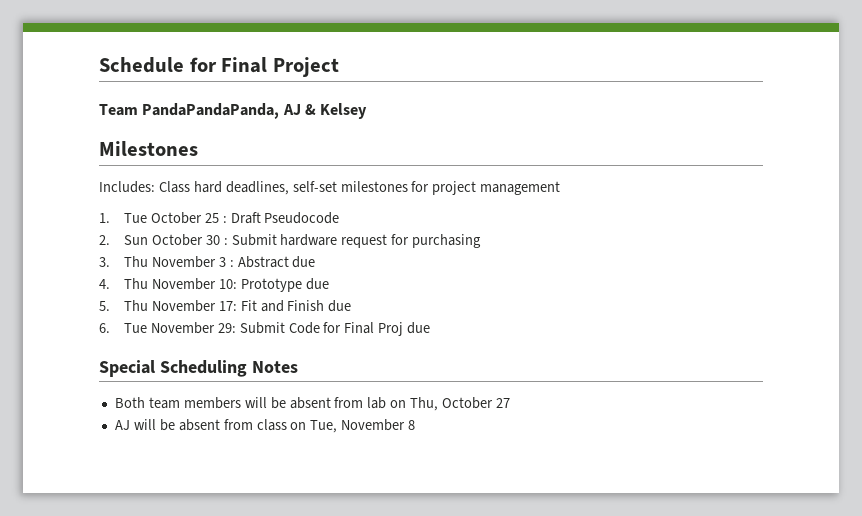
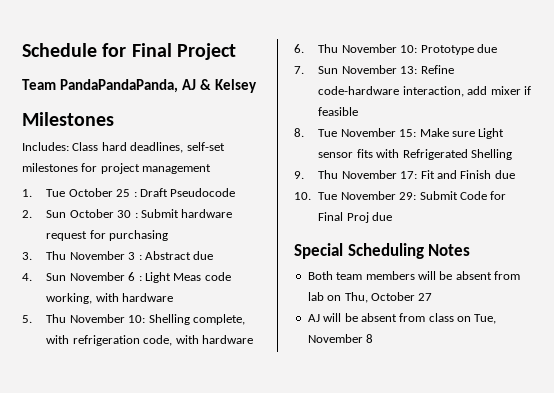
- 4. Thu November 10: Prototype due
+ 4. Sun November 6 : Light Meas code working, with hardware
+ 5. Thu November 10: Shelling complete, with refrigeration code, with hardware
+ 6. Thu November 10: Prototype due
- 5. Thu November 17: Fit and Finish due
+ 7. Sun November 13: Refine code-hardware interaction, add mixer if feasible
+ 8. Tue November 15: Make sure Light sensor fits with Refrigerated Shelling
+ 9. Thu November 17: Fit and Finish due
- 6. Tue November 29: Submit Code for Final Proj due
+ 10. Tue November 29: Submit Code for Final Proj due

